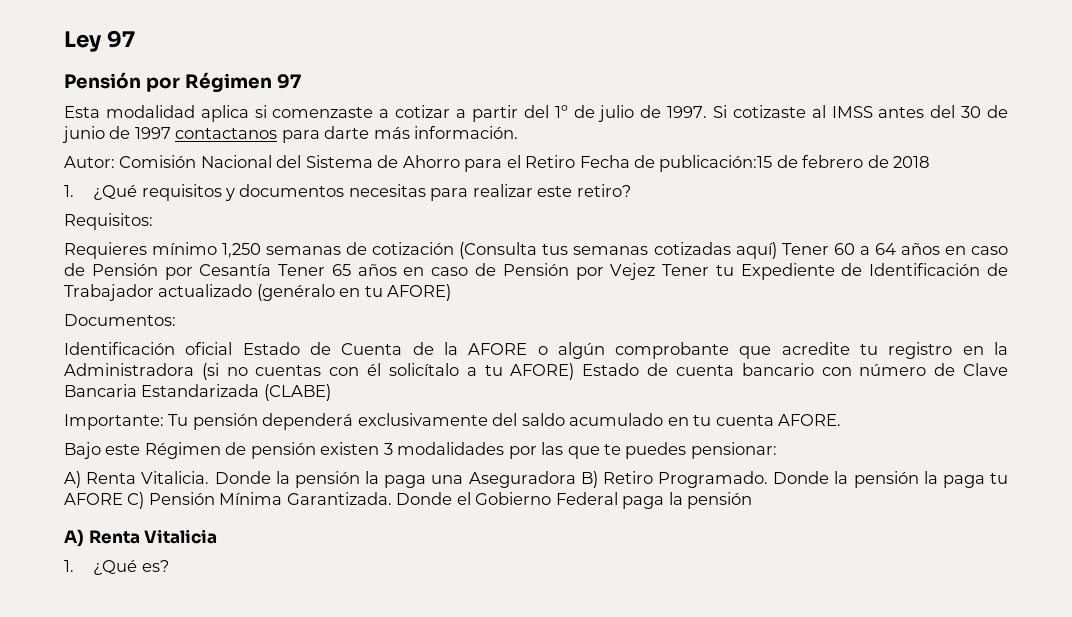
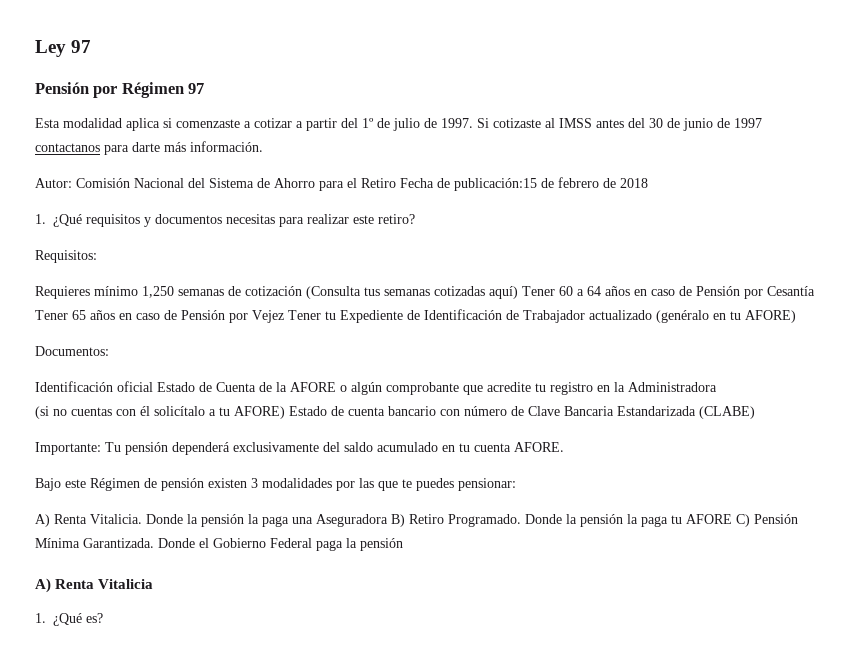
- Identificación oficial Estado de Cuenta de la AFORE o algún comprobante que acredite tu registro en la Administradora (si no cuentas con él solicítalo a tu AFORE) Estado de cuenta bancario con número de Clave Bancaria Estandarizada (CLABE)
+ Identificación oficial Estado de Cuenta de la AFORE o algún comprobante que acredite tu registro en la Administradora
+ (si no cuentas con él solicítalo a tu AFORE) Estado de cuenta bancario con número de Clave Bancaria Estandarizada (CLABE)

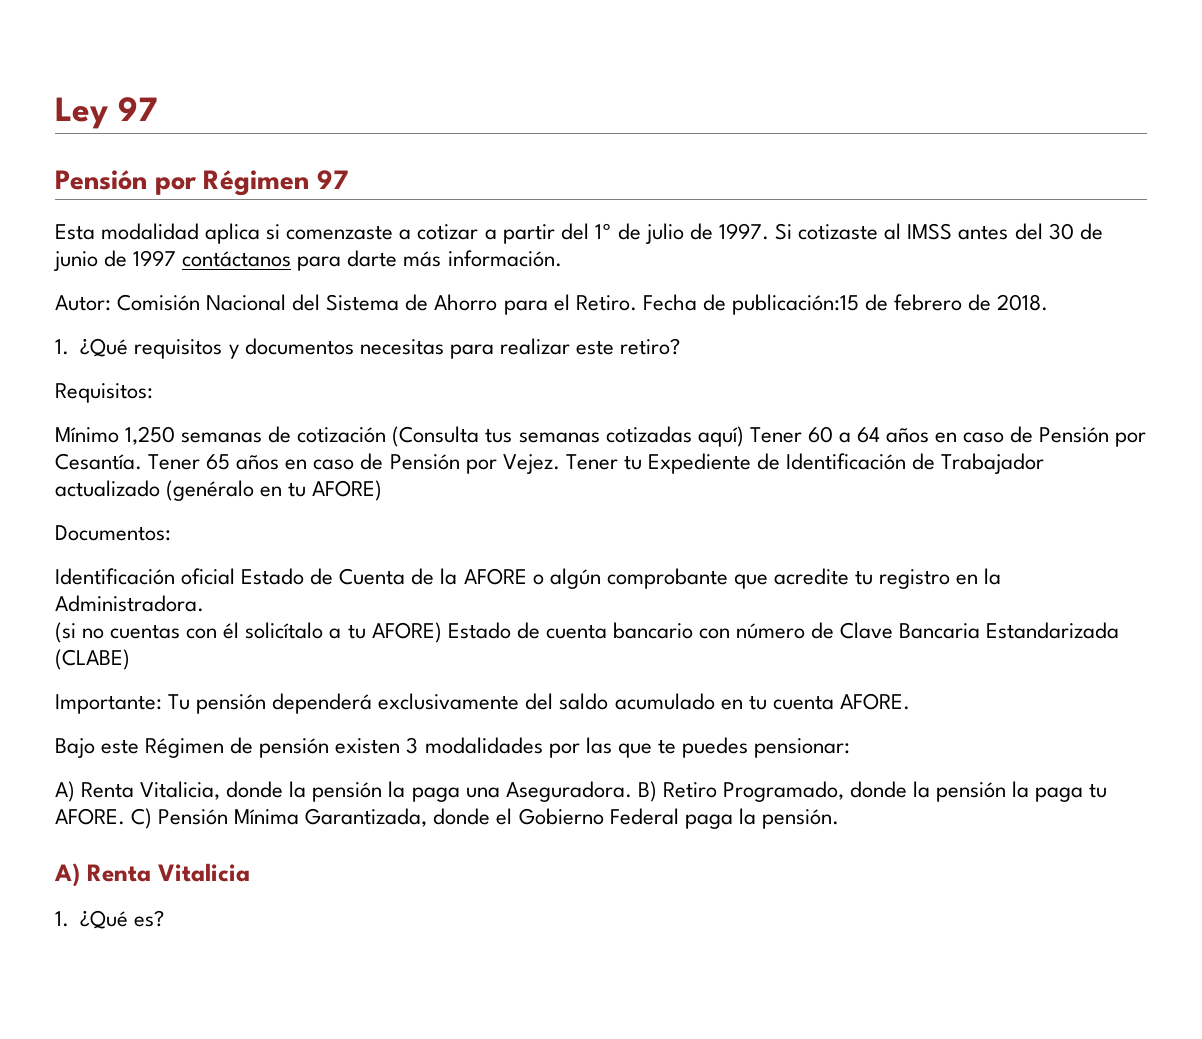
- Si cotizaste al IMSS antes del 30 de junio de 1997 contactanos para darte más información.
+ Si cotizaste al IMSS antes del 30 de junio de 1997 contáctanos para darte más información.
- Autor: Comisión Nacional del Sistema de Ahorro para el Retiro Fecha de publicación:15 de febrero de 2018
+ Autor: Comisión Nacional del Sistema de Ahorro para el Retiro. Fecha de publicación:15 de febrero de 2018.
- Requieres mínimo 1,250 semanas de cotización (Consulta tus semanas cotizadas aquí) Tener 60 a 64 años en caso de Pensión por Cesantía Tener 65 años en caso de Pensión por Vejez Tener tu Expediente de Identificación de Trabajador actualizado (genéralo en tu AFORE)
+ Mínimo 1,250 semanas de cotización (Consulta tus semanas cotizadas aquí) Tener 60 a 64 años en caso de Pensión por Cesantía. Tener 65 años en caso de Pensión por Vejez. Tener tu Expediente de Identificación de Trabajador actualizado (genéralo en tu AFORE)
- Identificación oficial Estado de Cuenta de la AFORE o algún comprobante que acredite tu registro en la Administradora
+ Identificación oficial Estado de Cuenta de la AFORE o algún comprobante que acredite tu registro en la Administradora.
- A) Renta Vitalicia. Donde la pensión la paga una Aseguradora B) Retiro Programado. Donde la pensión la paga tu AFORE C) Pensión Mínima Garantizada. Donde el Gobierno Federal paga la pensión
+ A) Renta Vitalicia, donde la pensión la paga una Aseguradora. B) Retiro Programado, donde la pensión la paga tu AFORE. C) Pensión Mínima Garantizada, donde el Gobierno Federal paga la pensión.

